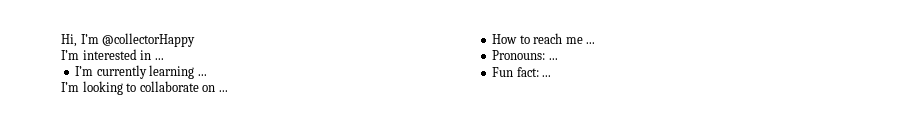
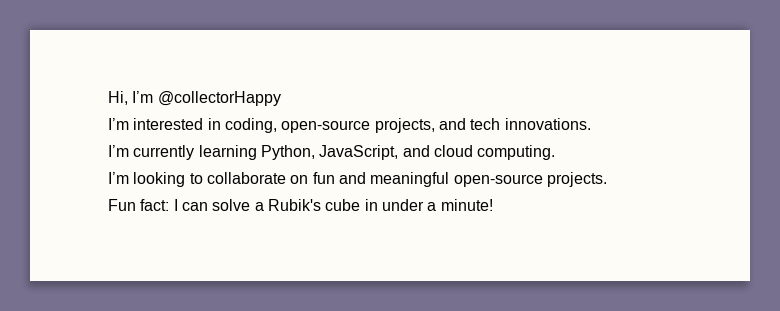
- I’m interested in ...
- I’m currently learning ...
+ I’m interested in coding, open-source projects, and tech innovations.
+ I’m currently learning Python, JavaScript, and cloud computing.
- I’m looking to collaborate on ...
- How to reach me ...
- Pronouns: ...
- Fun fact: ...
+ I’m looking to collaborate on fun and meaningful open-source projects.
+ Fun fact: I can solve a Rubik's cube in under a minute!

